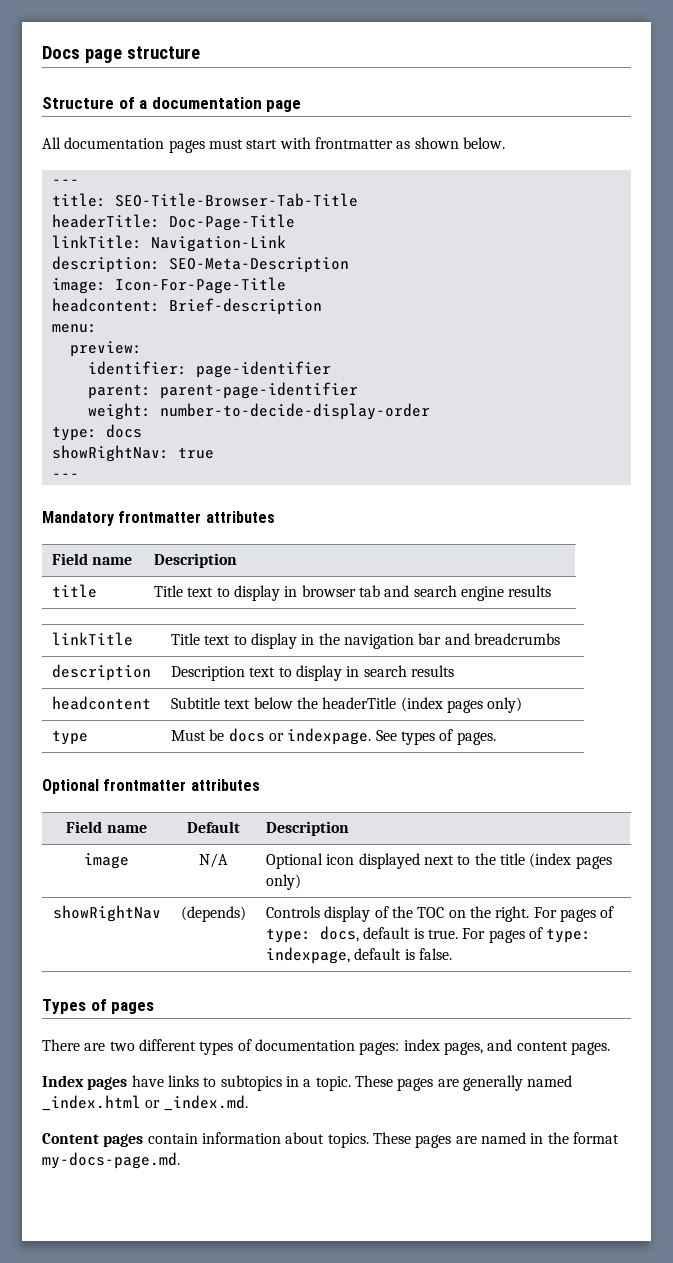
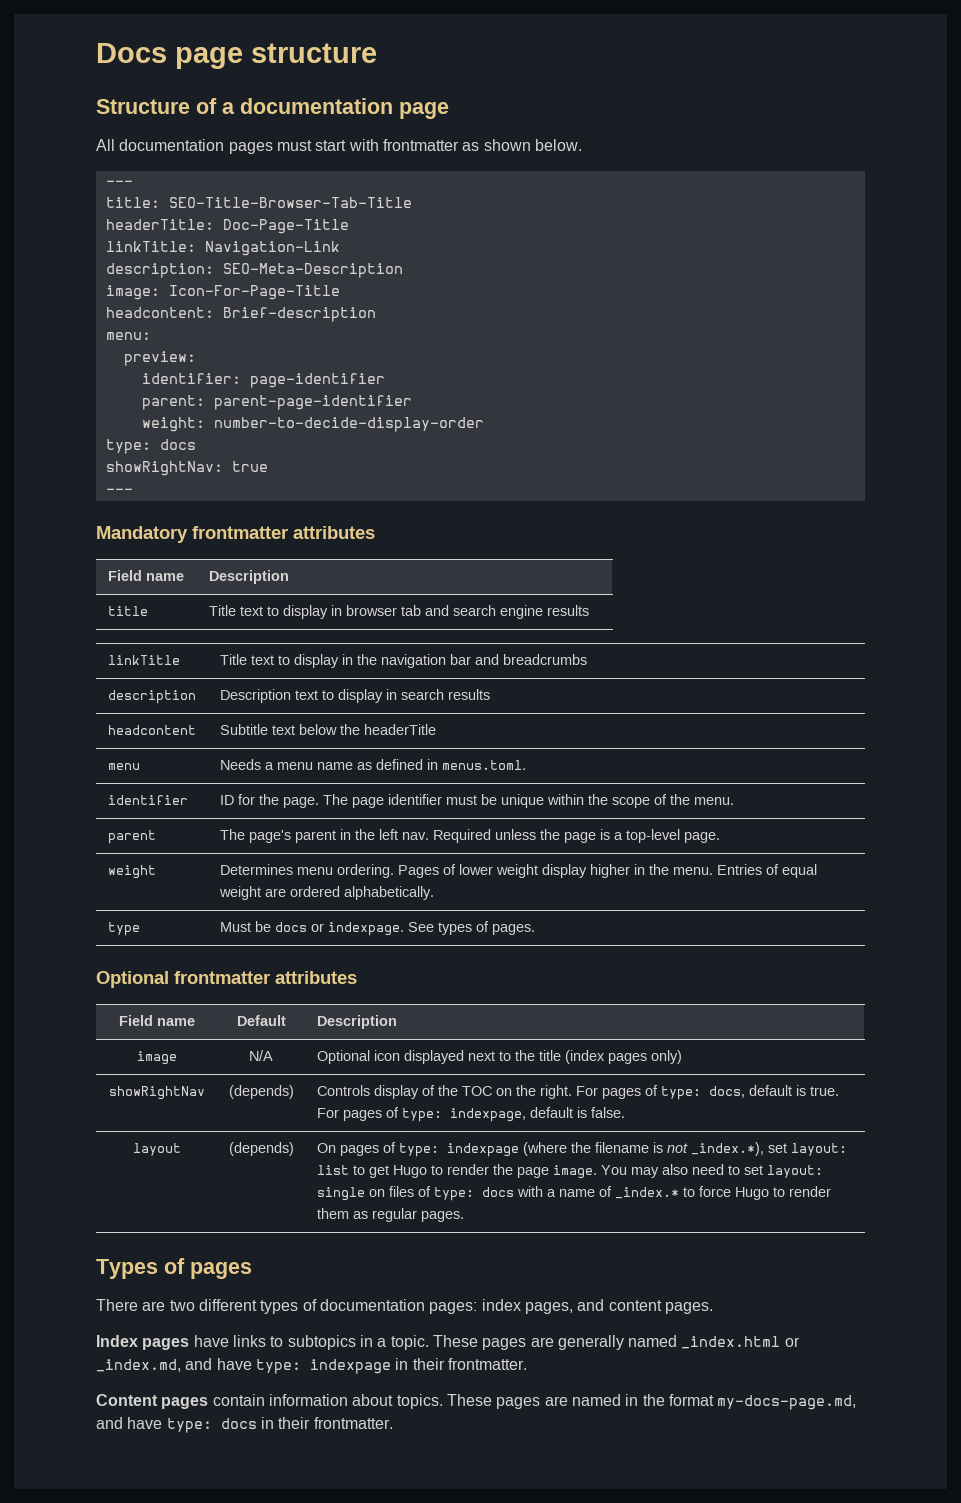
- headcontent | Subtitle text below the headerTitle (index pages only)
+ headcontent | Subtitle text below the headerTitle
+ menu | Needs a menu name as defined in menus.toml.
+ identifier | ID for the page. The page identifier must be unique within the scope of the menu.
+ parent | The page's parent in the left nav. Required unless the page is a top-level page.
+ weight | Determines menu ordering. Pages of lower weight display higher in the menu. Entries of equal weight are ordered alphabetically.
+ layout | (depends) | On pages of type: indexpage (where the filename is not _index.*), set layout: list to get Hugo to render the page image. You may also need to set layout: single on files of type: docs with a name of _index.* to force Hugo to render them as regular pages.
- These pages are generally named _index.html or _index.md.
+ These pages are generally named _index.html or _index.md, and have type: indexpage in their frontmatter.
- These pages are named in the format my-docs-page.md.
+ These pages are named in the format my-docs-page.md, and have type: docs in their frontmatter.

